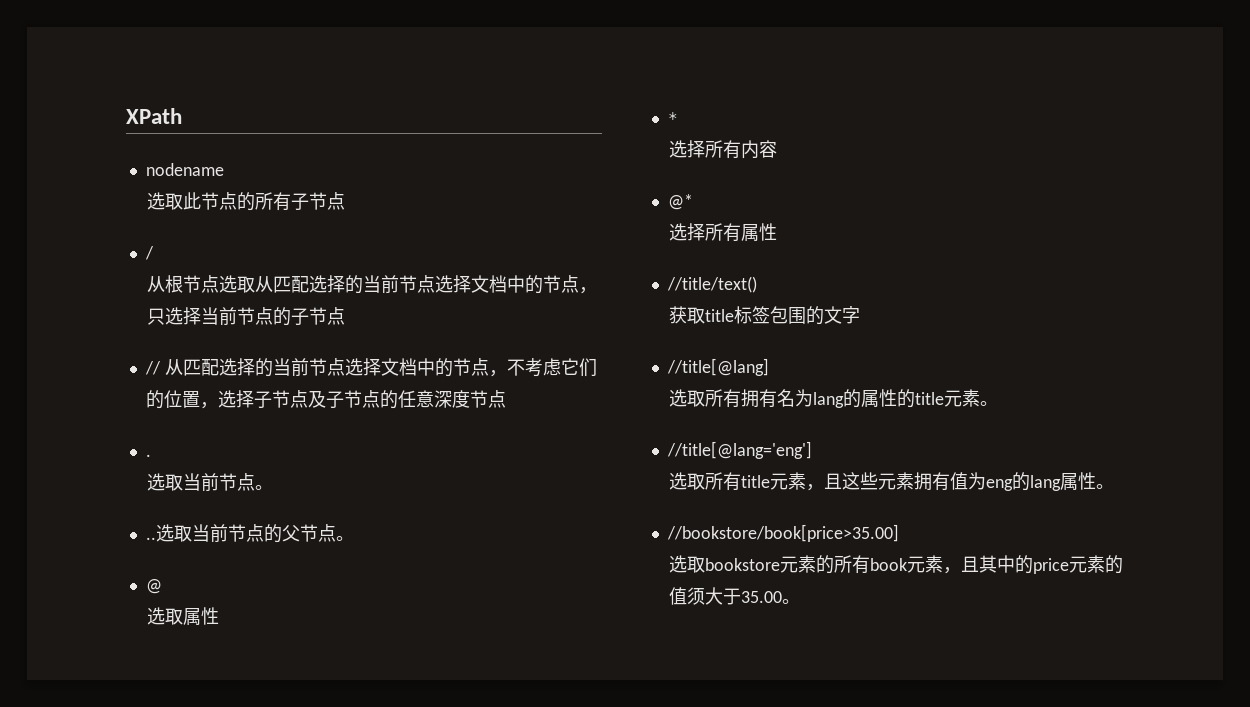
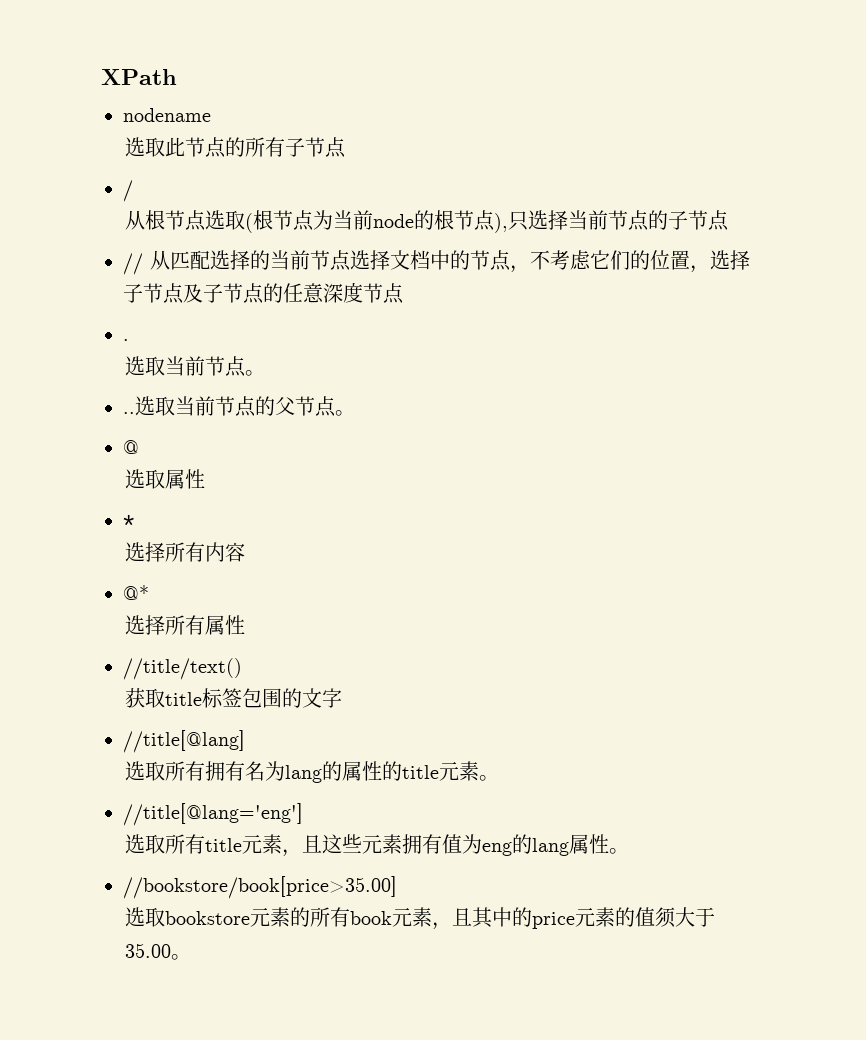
- 从根节点选取从匹配选择的当前节点选择文档中的节点，只选择当前节点的子节点
+ 从根节点选取(根节点为当前node的根节点),只选择当前节点的子节点

